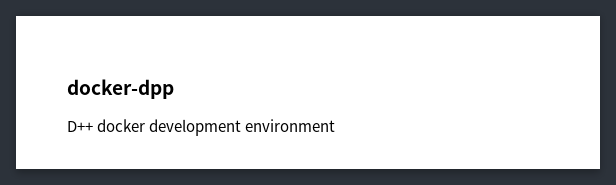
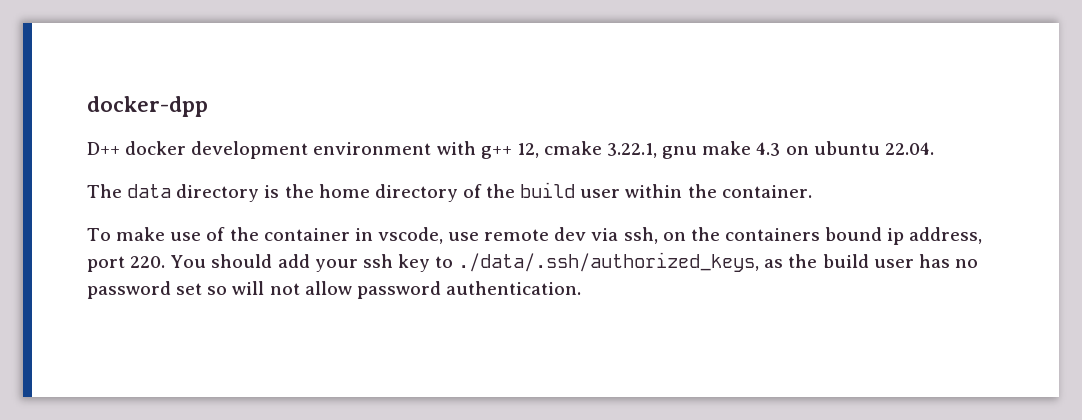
- D++ docker development environment
+ D++ docker development environment with g++ 12, cmake 3.22.1, gnu make 4.3 on ubuntu 22.04.
+ The data directory is the home directory of the build user within the container.
+ To make use of the container in vscode, use remote dev via ssh, on the containers bound ip address, port 220. You should add your ssh key to ./data/.ssh/authorized_keys, as the build user has no password set so will not allow password authentication.

